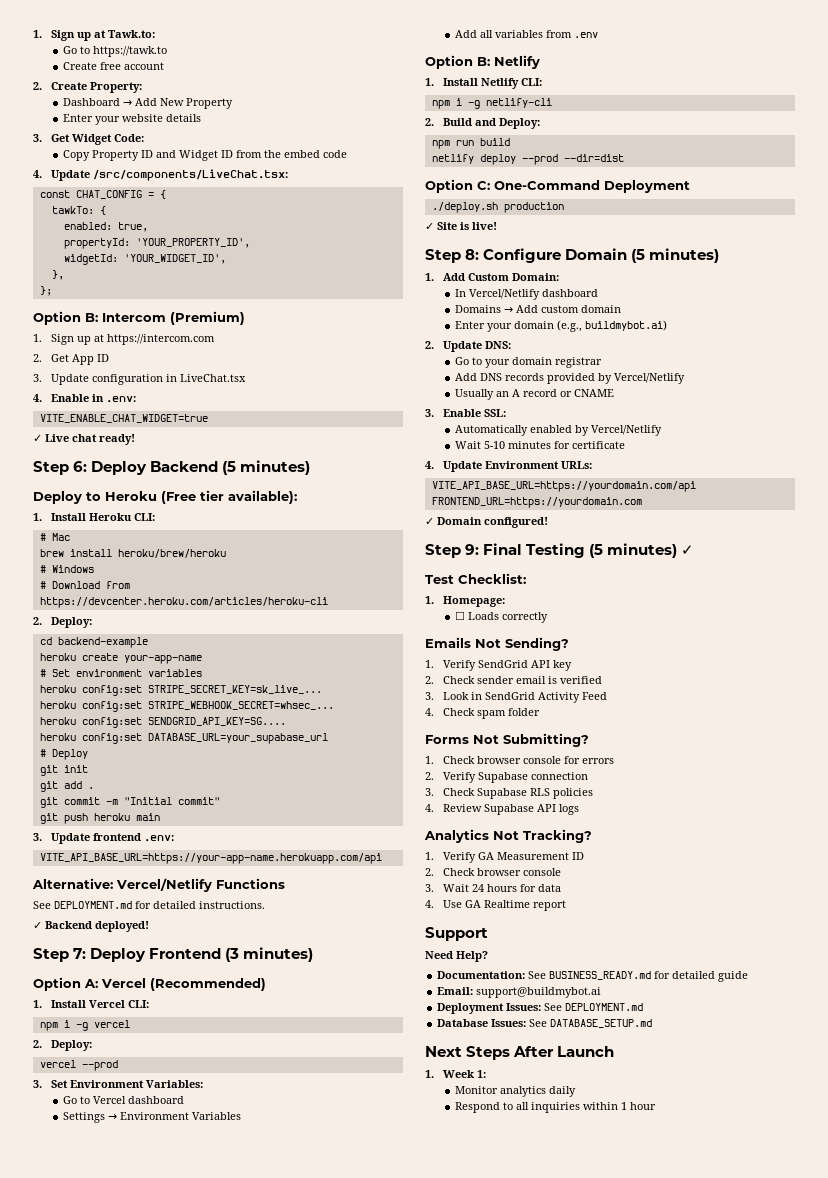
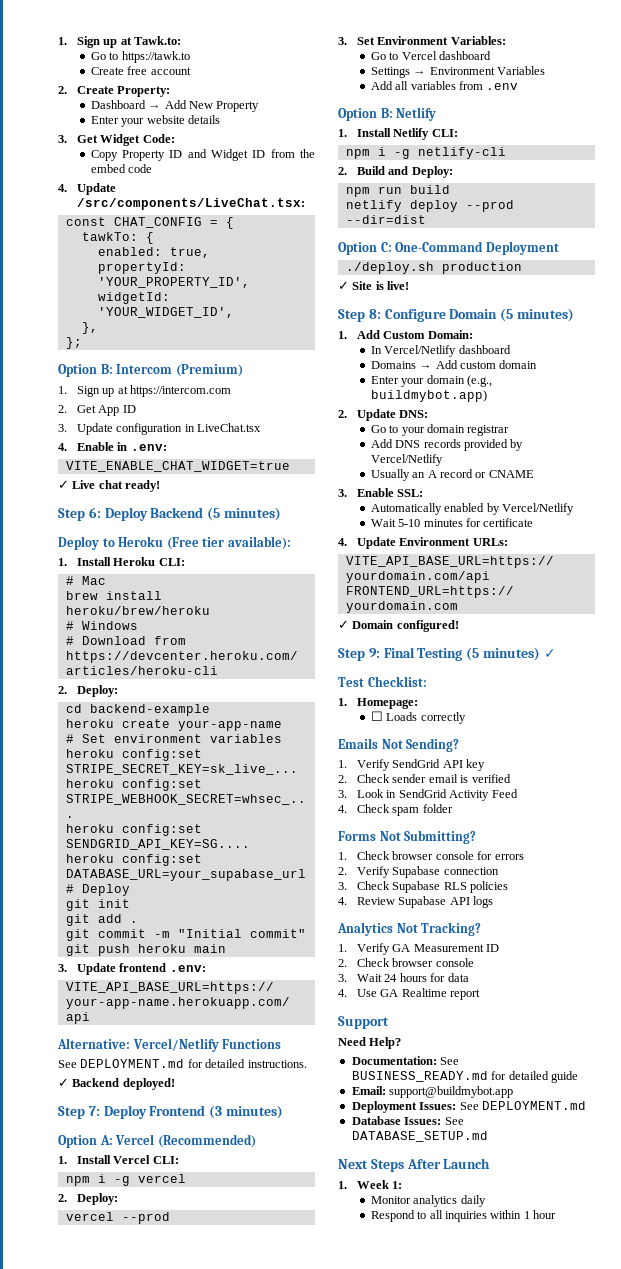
- Enter your domain (e.g., buildmybot.ai)
+ Enter your domain (e.g., buildmybot.app)
- Email: support@buildmybot.ai
+ Email: support@buildmybot.app

